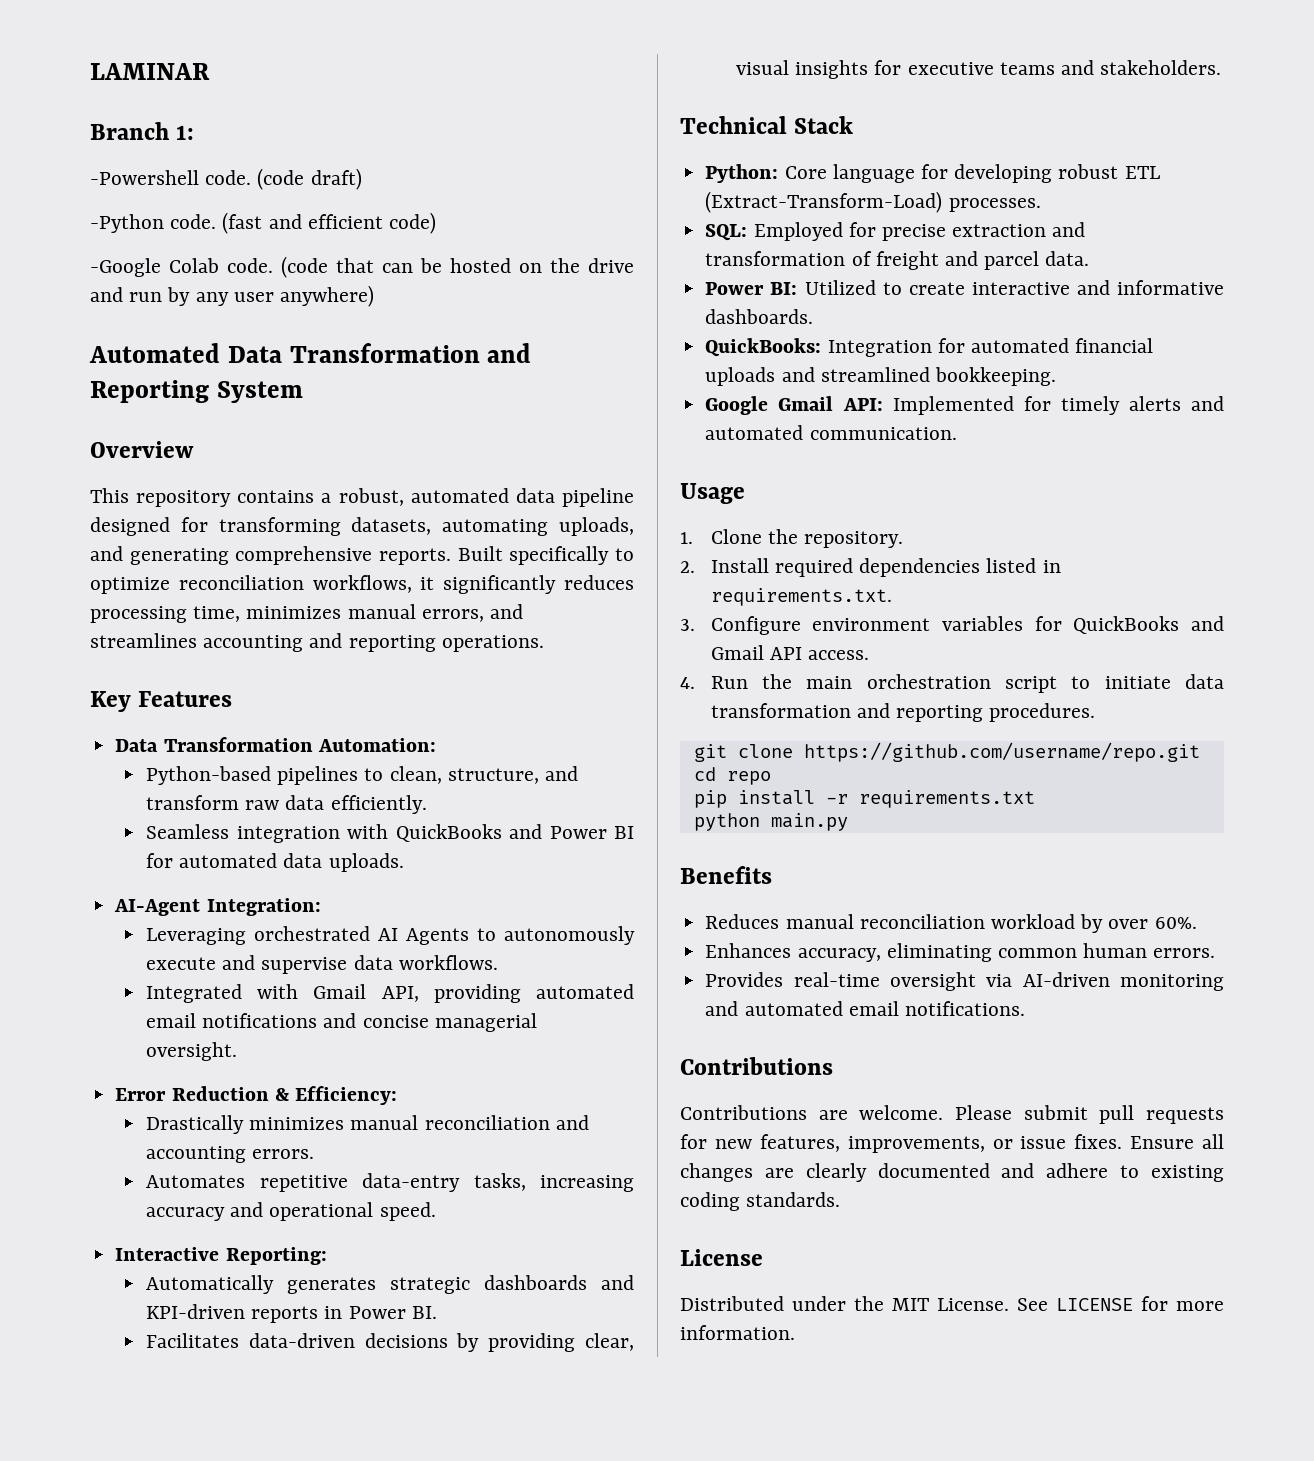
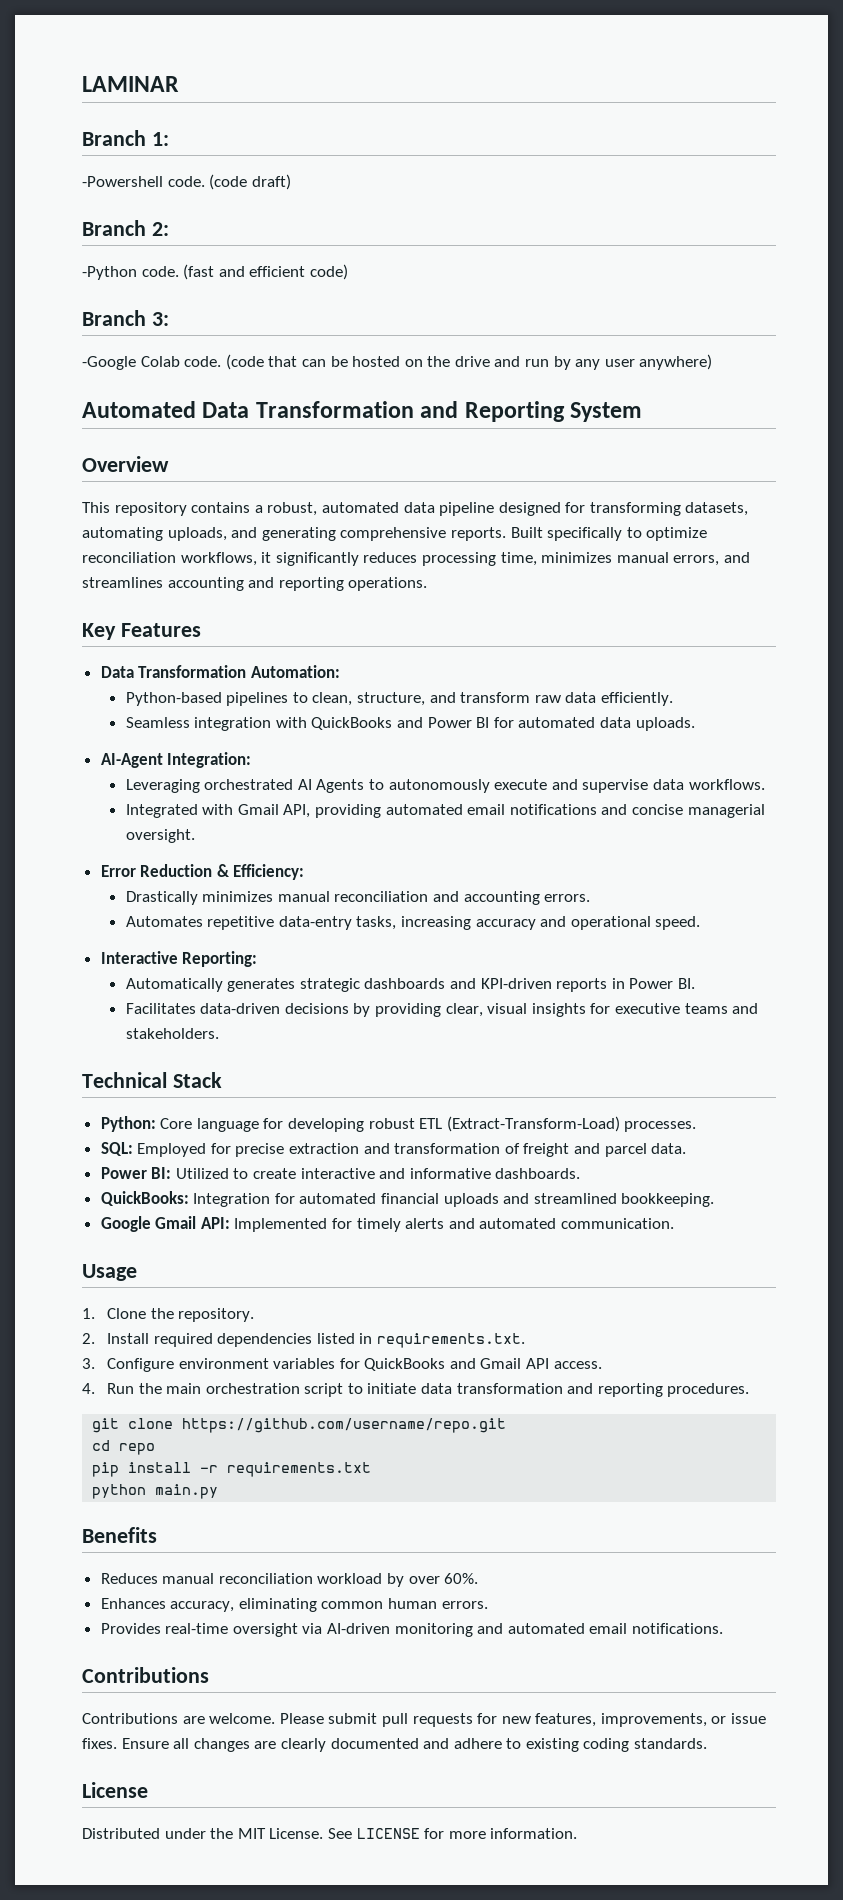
+ Branch 2:
+ Branch 3:

